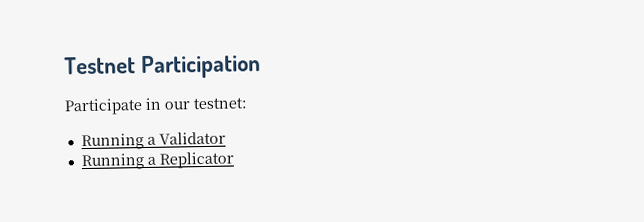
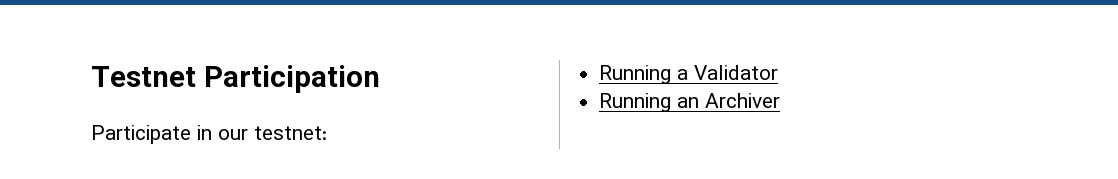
- Running a Replicator
+ Running an Archiver

